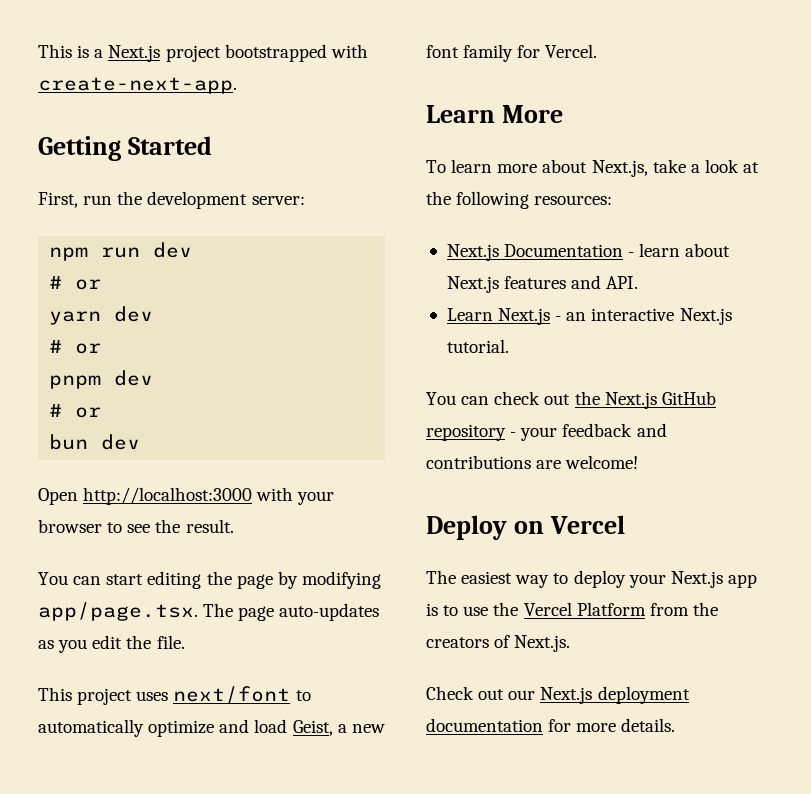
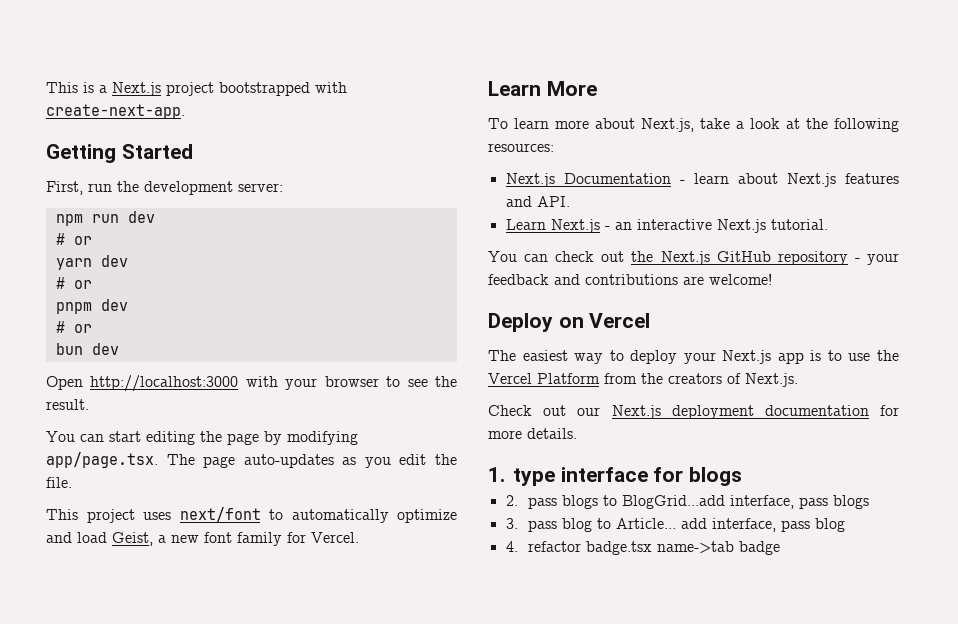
+ 1. type interface for blogs
+ 2. pass blogs to BlogGrid...add interface, pass blogs
+ 3. pass blog to Article... add interface, pass blog
+ 4. refactor badge.tsx name->tab badge

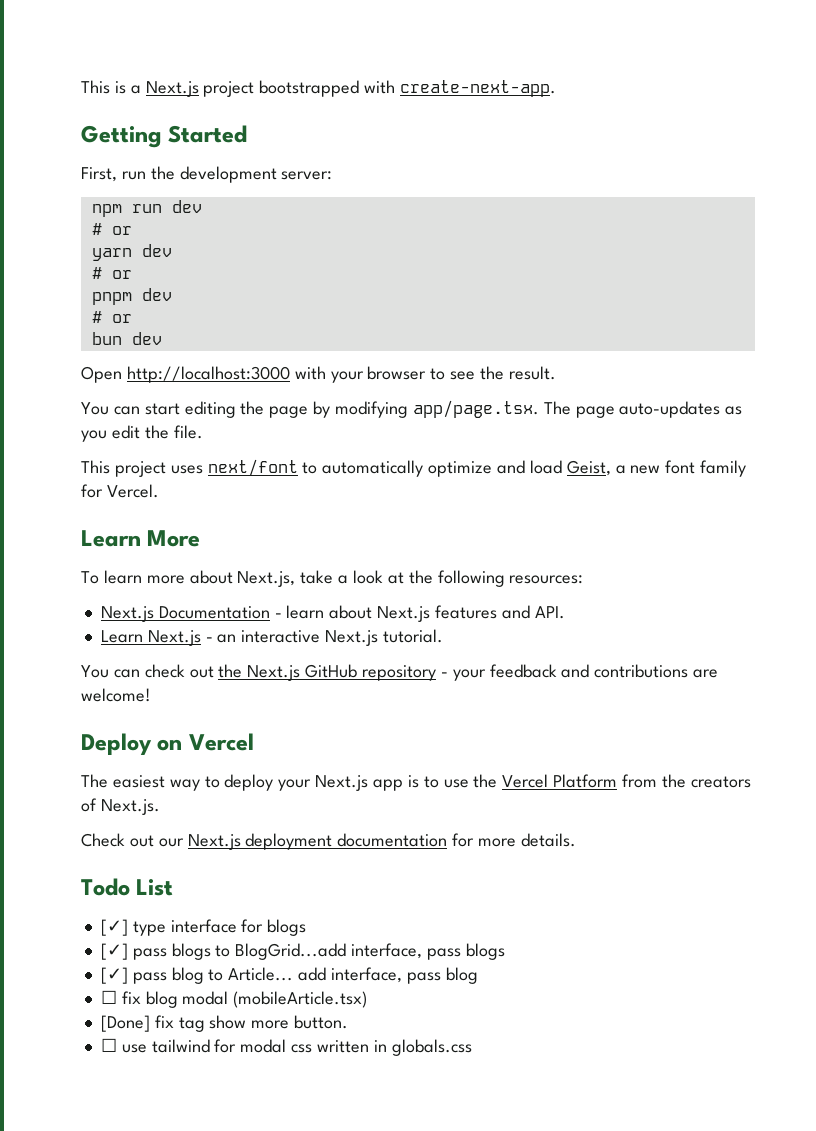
- 1. type interface for blogs
+ Todo List
+ [✓] type interface for blogs
- 2. pass blogs to BlogGrid...add interface, pass blogs
+ [✓] pass blogs to BlogGrid...add interface, pass blogs
- 3. pass blog to Article... add interface, pass blog
+ [✓] pass blog to Article... add interface, pass blog
- 4. refactor badge.tsx name->tab badge
+ ☐ fix blog modal (mobileArticle.tsx)
+ [Done] fix tag show more button.
+ ☐ use tailwind for modal css written in globals.css

